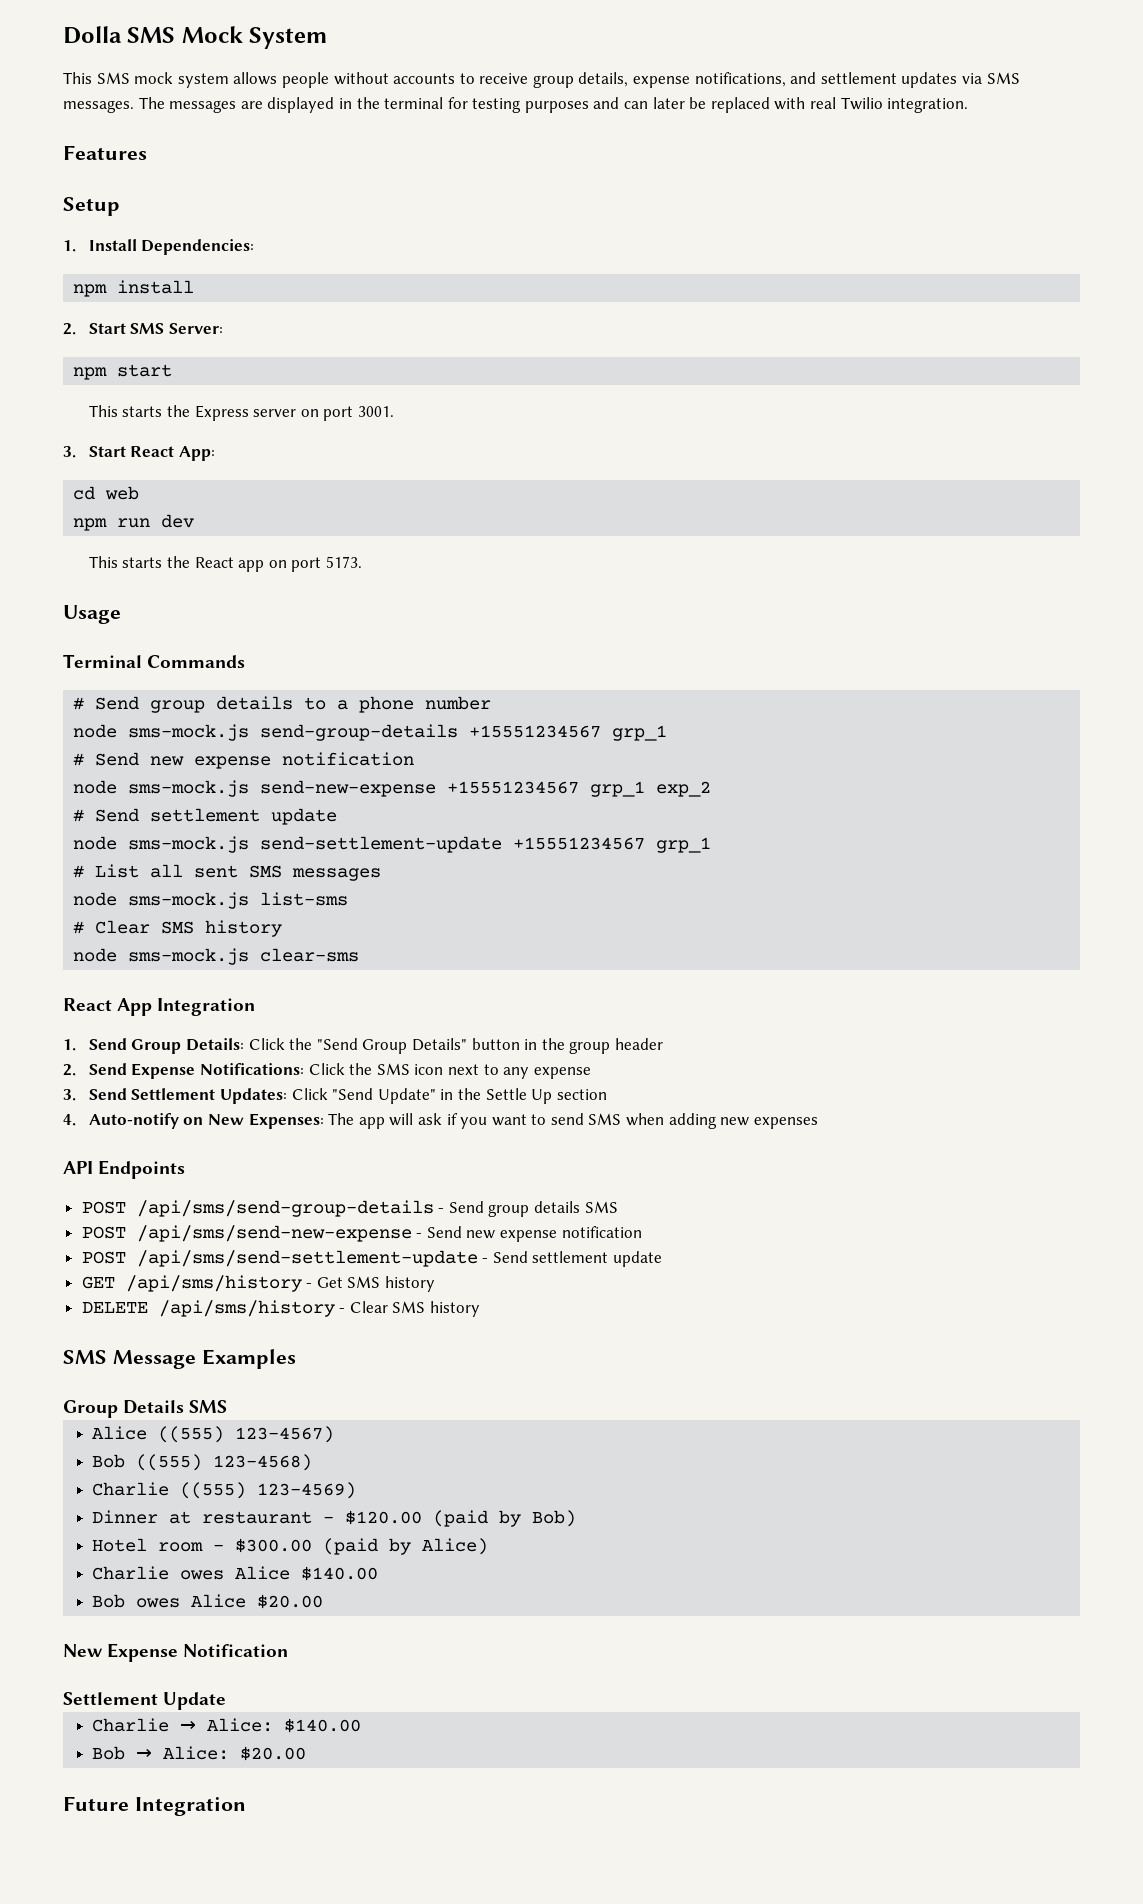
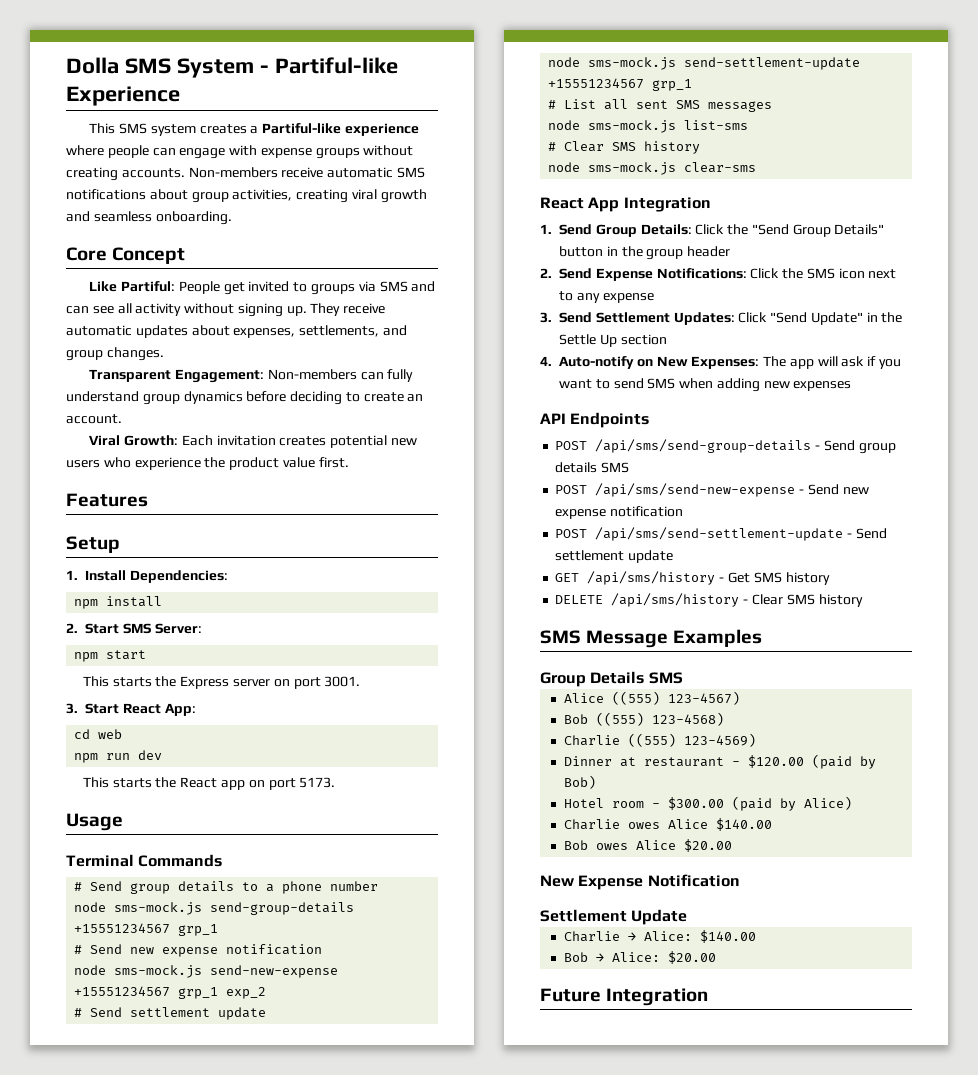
- Dolla SMS Mock System
+ Dolla SMS System - Partiful-like Experience
- This SMS mock system allows people without accounts to receive group details, expense notifications, and settlement updates via SMS messages. The messages are displayed in the terminal for testing purposes and can later be replaced with real Twilio integration.
+ This SMS system creates a Partiful-like experience where people can engage with expense groups without creating accounts. Non-members receive automatic SMS notifications about group activities, creating viral growth and seamless onboarding.
+ Core Concept
+ Like Partiful: People get invited to groups via SMS and can see all activity without signing up. They receive automatic updates about expenses, settlements, and group changes.
+ Transparent Engagement: Non-members can fully understand group dynamics before deciding to create an account.
+ Viral Growth: Each invitation creates potential new users who experience the product value first.

